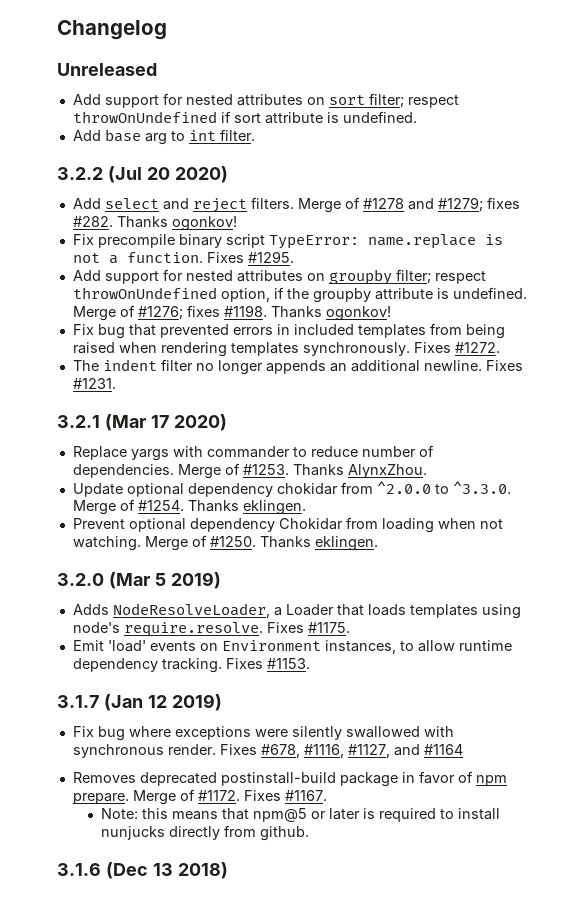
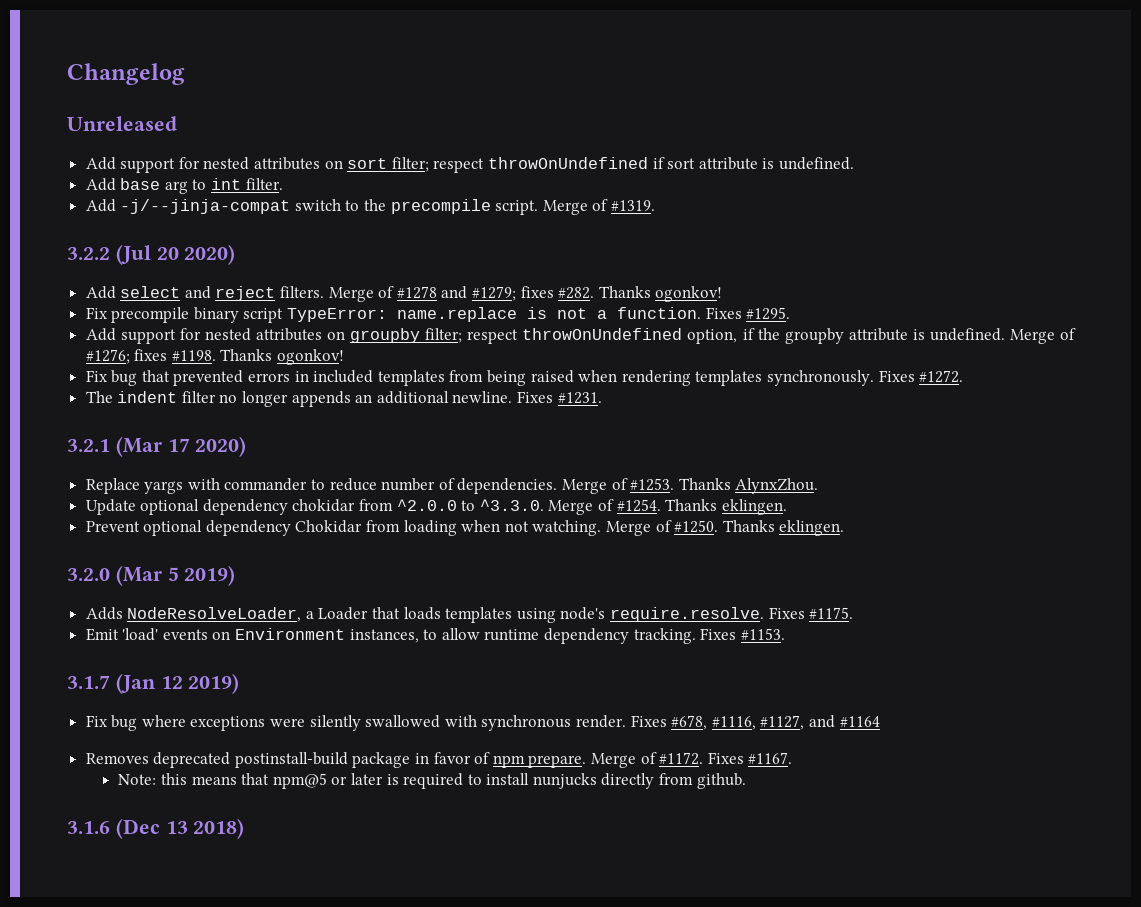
+ Add -j/--jinja-compat switch to the precompile script. Merge of #1319.

